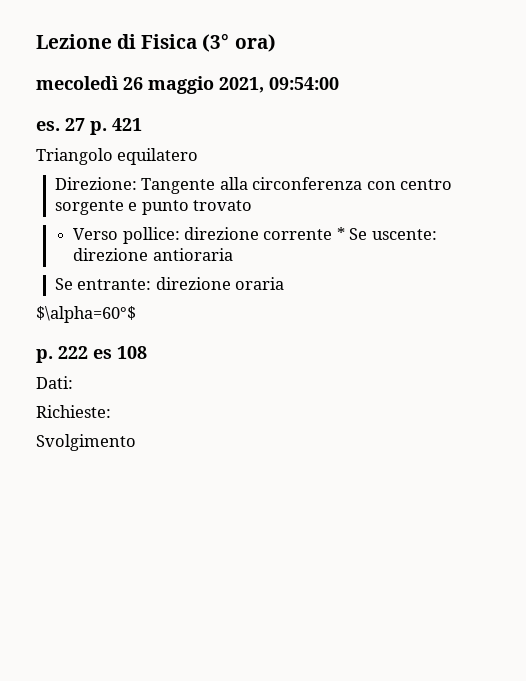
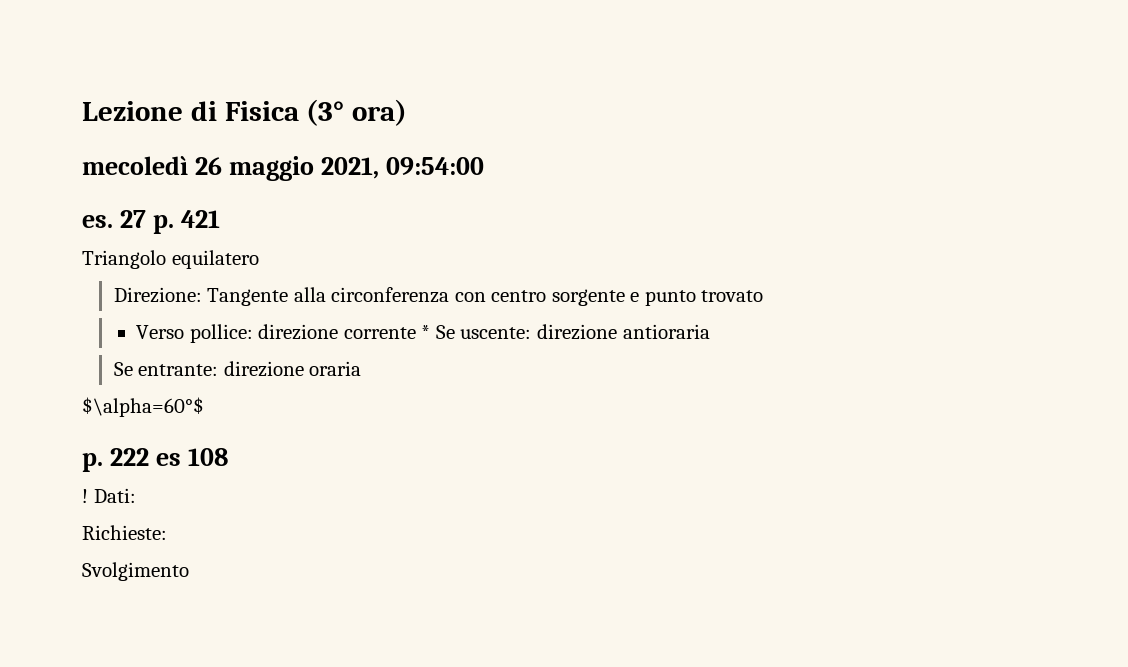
+ !

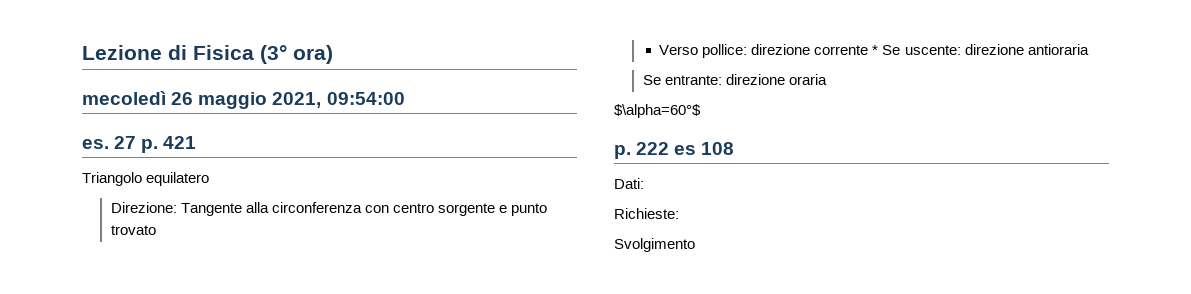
- !

